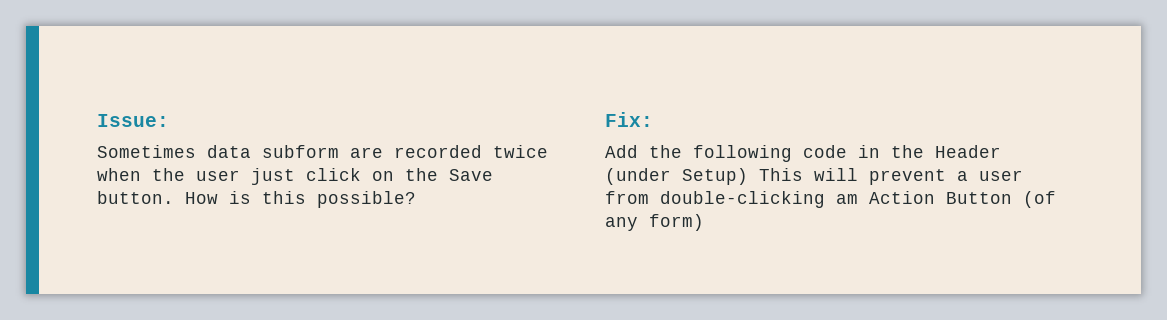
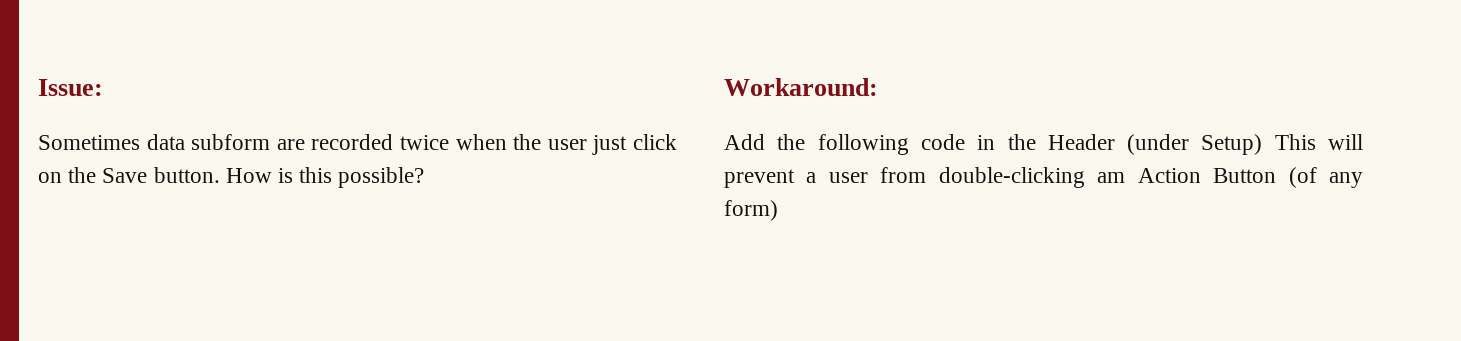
- Fix:
+ Workaround:

